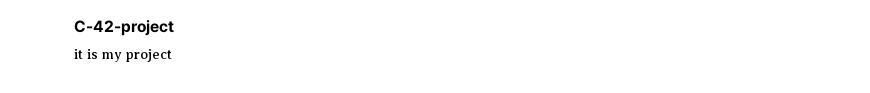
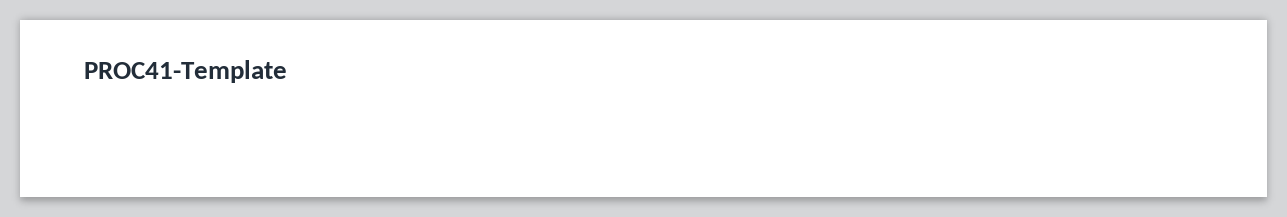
- C-42-project
- it is my project
+ PROC41-Template

